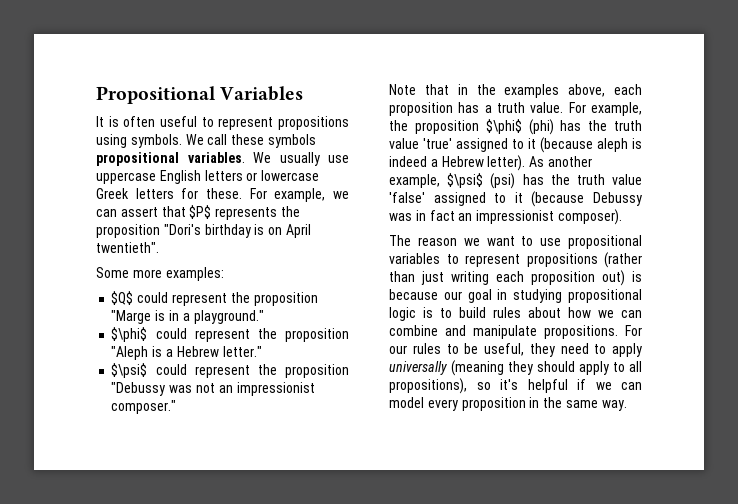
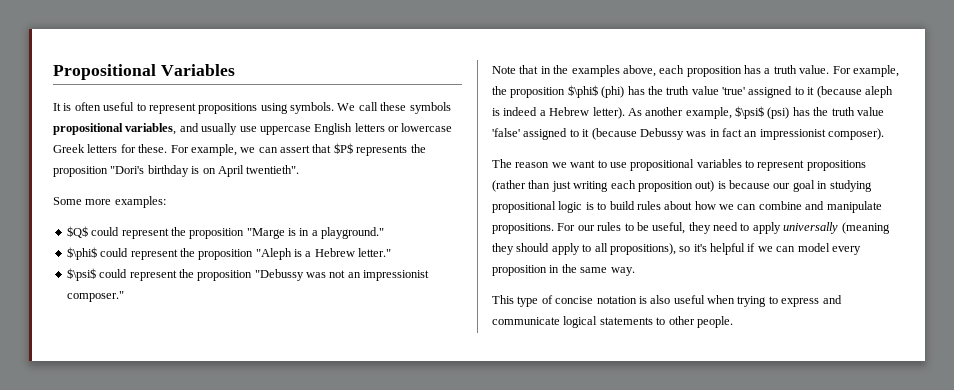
- We call these symbols propositional variables. We usually use uppercase English letters or lowercase Greek letters for these.
+ We call these symbols propositional variables, and usually use uppercase English letters or lowercase Greek letters for these.
+ This type of concise notation is also useful when trying to express and communicate logical statements to other people.

